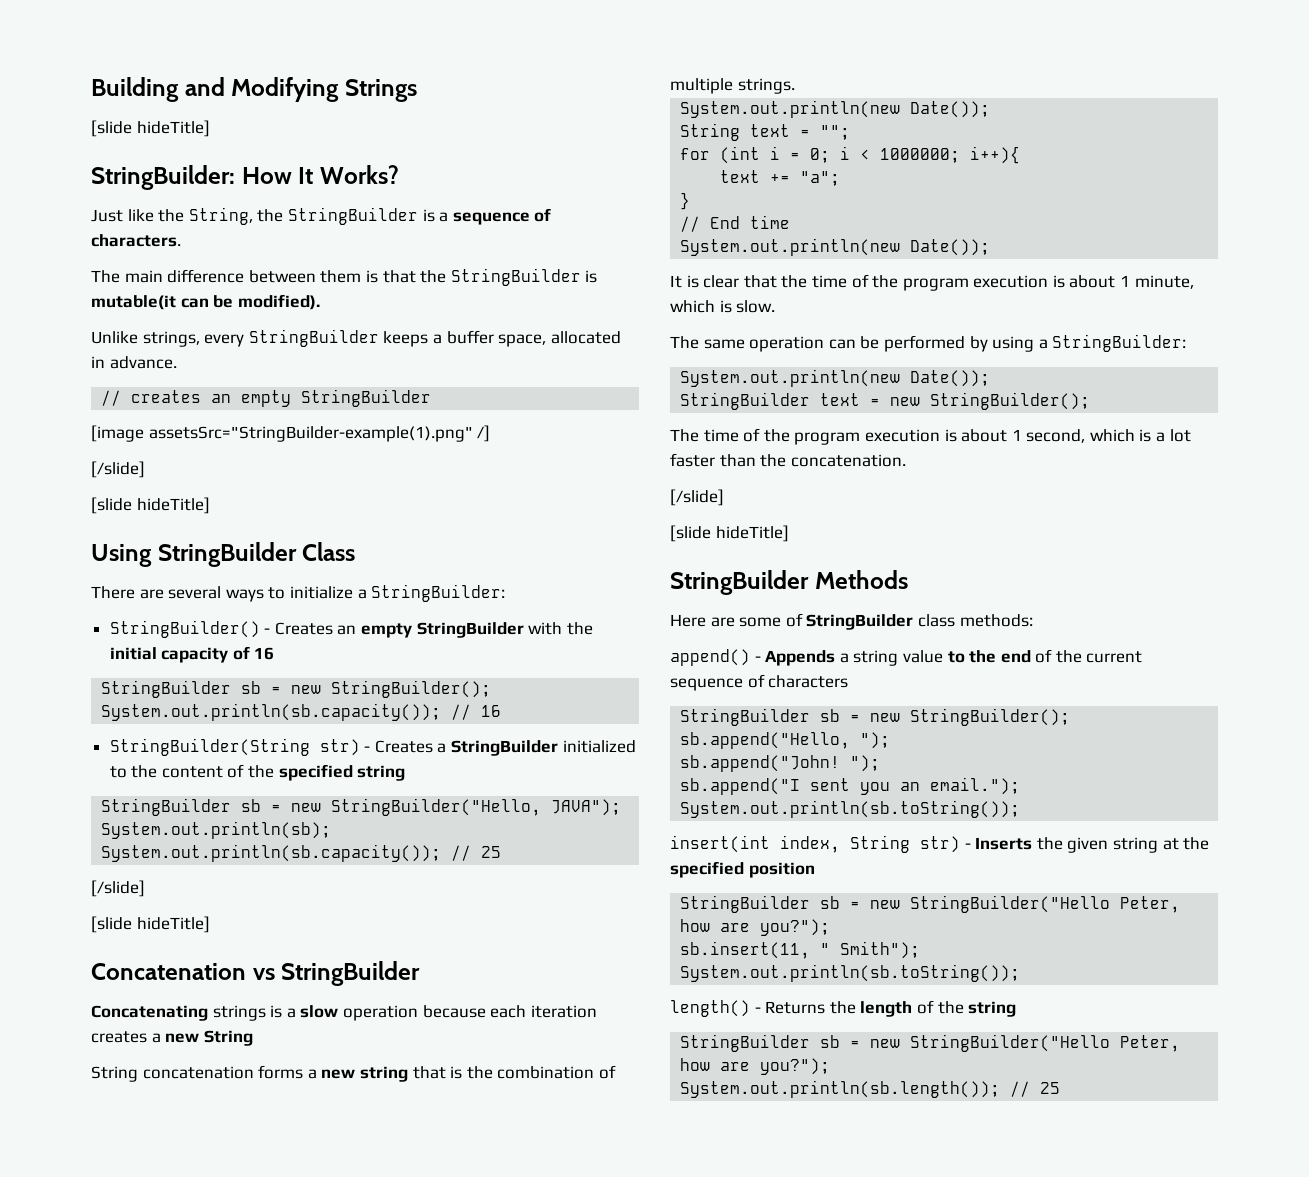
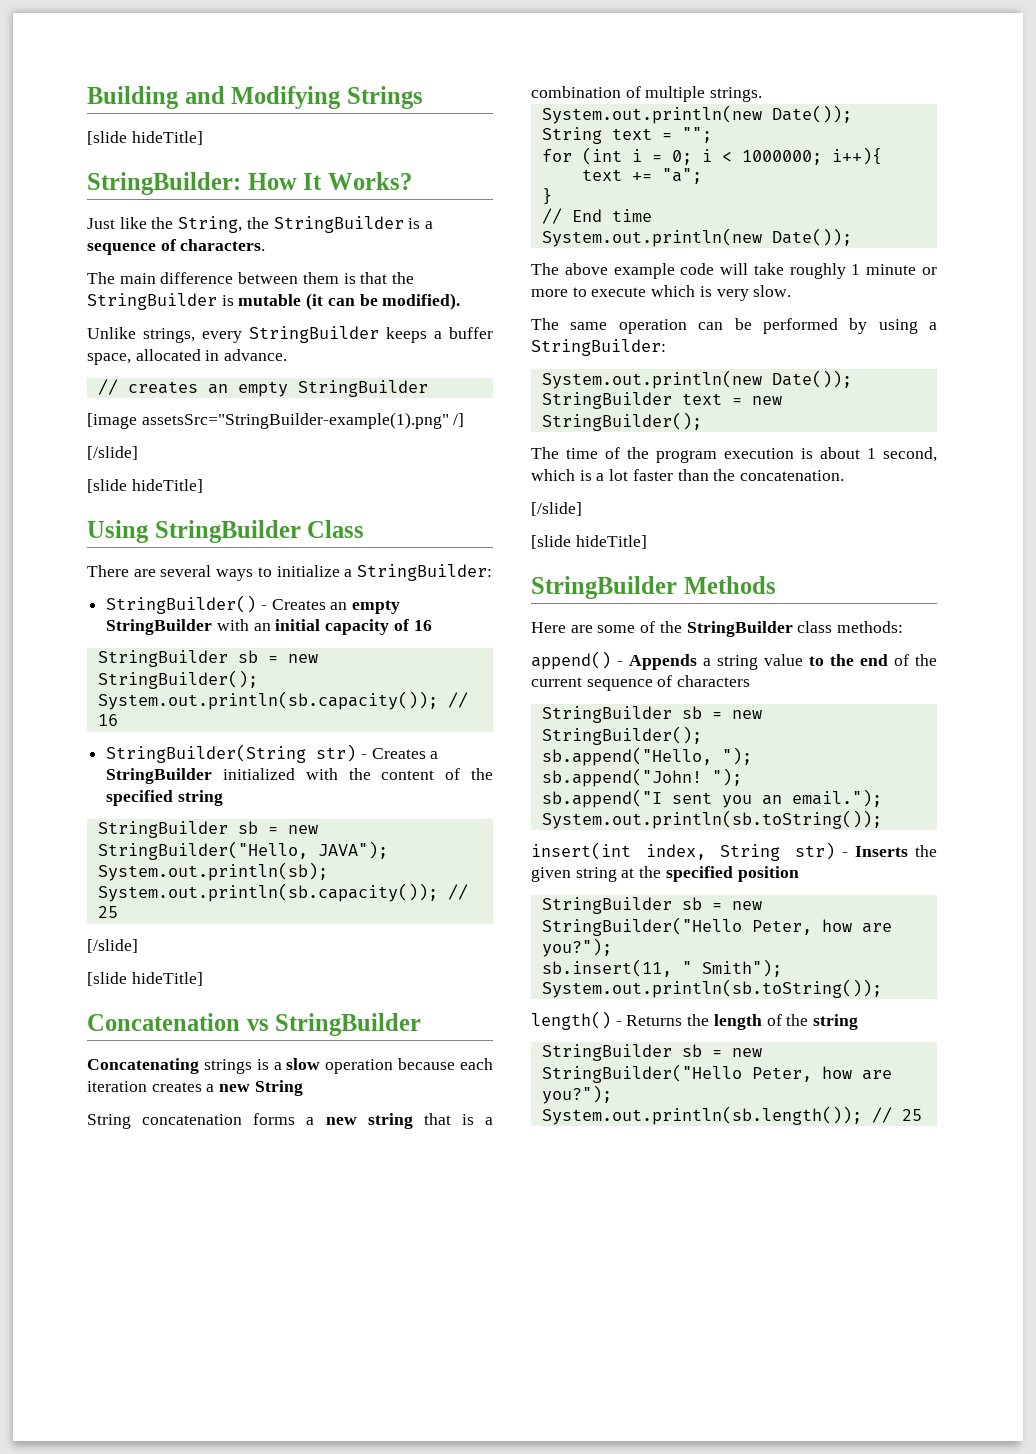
- The main difference between them is that the StringBuilder is mutable(it can be modified).
+ The main difference between them is that the StringBuilder is mutable (it can be modified).
- StringBuilder() - Creates an empty StringBuilder with the initial capacity of 16
+ StringBuilder() - Creates an empty StringBuilder with an initial capacity of 16
- StringBuilder(String str) - Creates a StringBuilder initialized to the content of the specified string
+ StringBuilder(String str) - Creates a StringBuilder initialized with the content of the specified string
- String concatenation forms a new string that is the combination of multiple strings.
+ String concatenation forms a new string that is a combination of multiple strings.
- It is clear that the time of the program execution is about 1 minute, which is slow.
+ The above example code will take roughly 1 minute or more to execute which is very slow.
- Here are some of StringBuilder class methods:
+ Here are some of the StringBuilder class methods:

